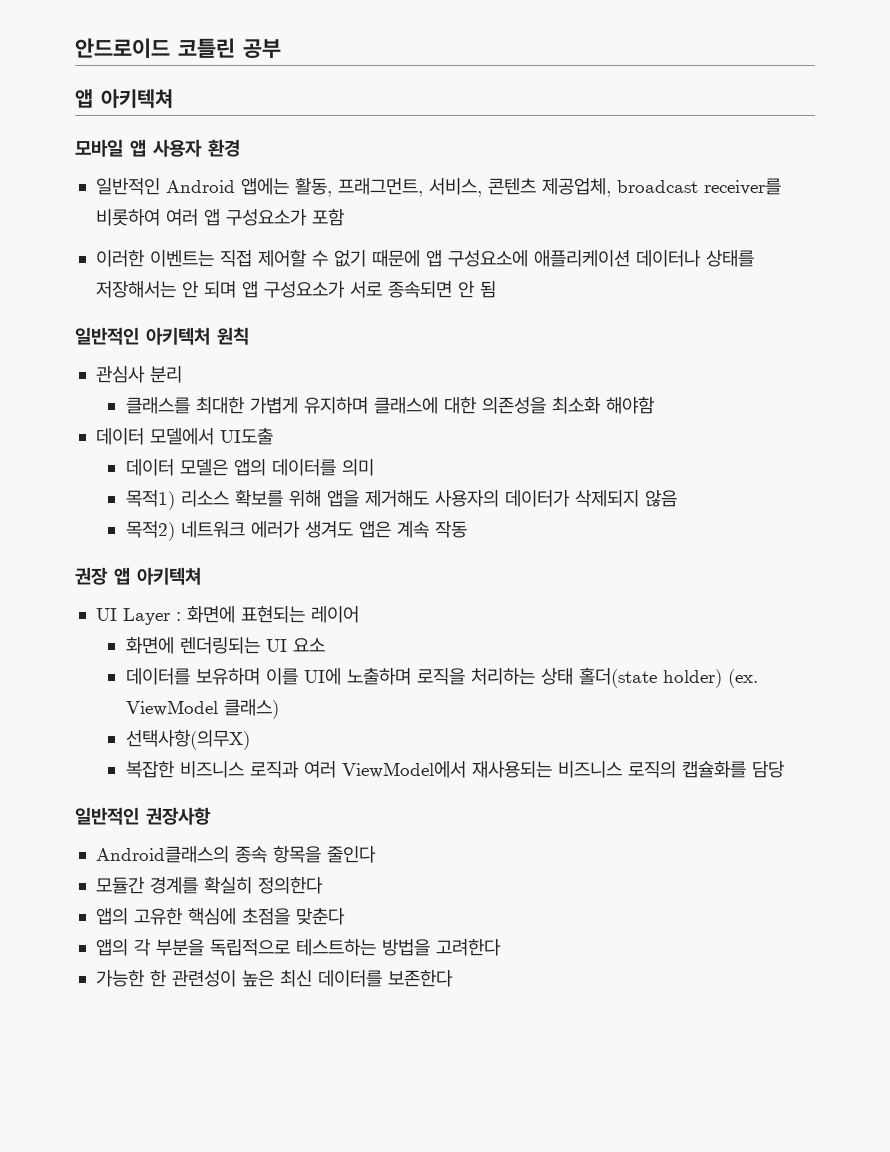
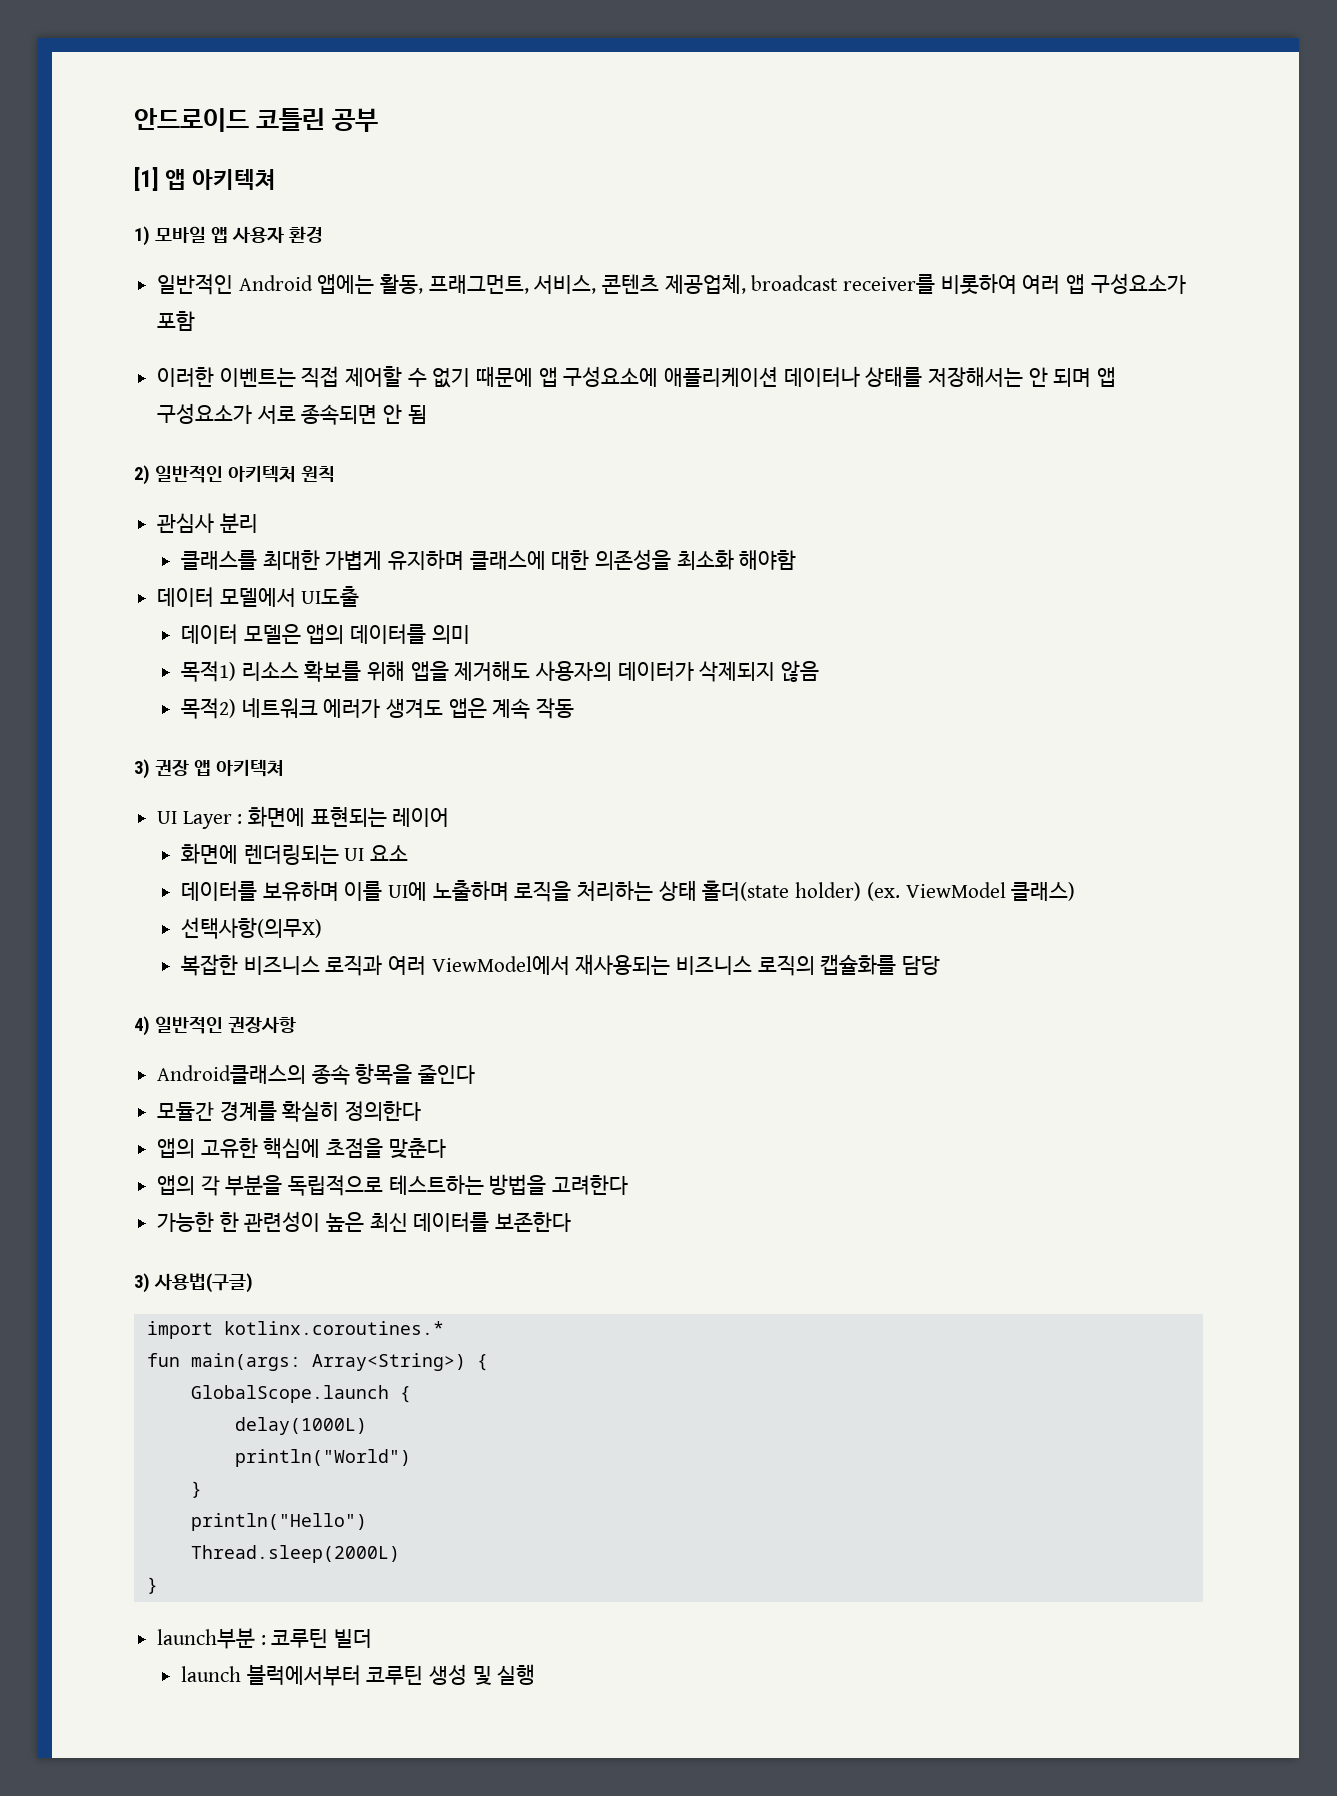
  안드로이드 코틀린 공부
- 앱 아키텍쳐
- 모바일 앱 사용자 환경
+ [1] 앱 아키텍쳐
+ 1) 모바일 앱 사용자 환경
- 일반적인 아키텍처 원칙
+ 2) 일반적인 아키텍처 원칙
- 권장 앱 아키텍쳐
+ 3) 권장 앱 아키텍쳐
- 일반적인 권장사항
+ 4) 일반적인 권장사항
+ 3) 사용법(구글)
+ import kotlinx.coroutines.*
+ fun main(args: Array<String>) {
+ GlobalScope.launch {
+ delay(1000L)
+ println("World")
+ }
+ println("Hello")
+ Thread.sleep(2000L)
+ }
+ launch부분 : 코루틴 빌더
+ launch 블럭에서부터 코루틴 생성 및 실행

